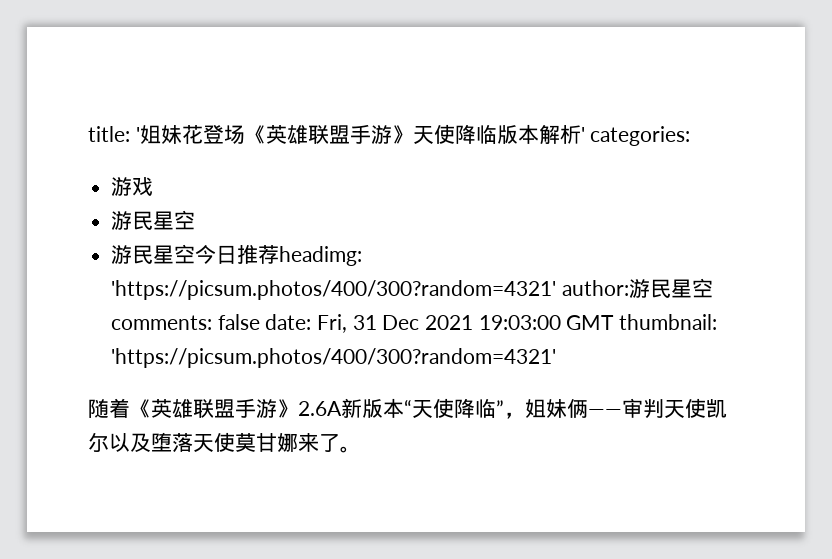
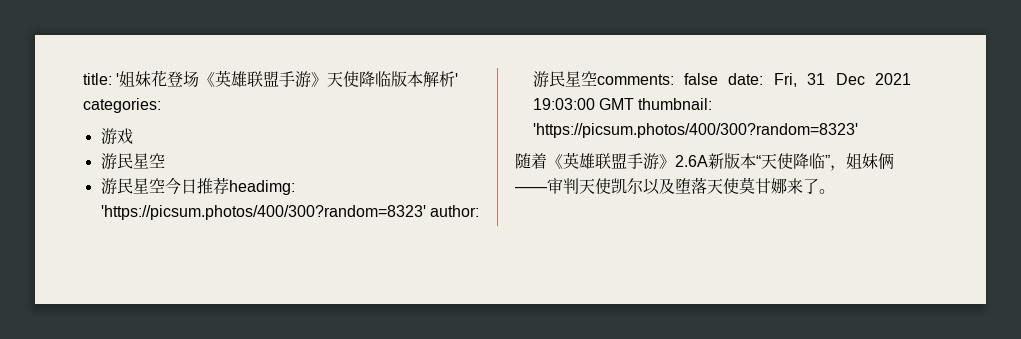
- 游民星空今日推荐headimg: 'https://picsum.photos/400/300?random=4321' author:游民星空comments: false date: Fri, 31 Dec 2021 19:03:00 GMT thumbnail: 'https://picsum.photos/400/300?random=4321'
+ 游民星空今日推荐headimg: 'https://picsum.photos/400/300?random=8323' author:游民星空comments: false date: Fri, 31 Dec 2021 19:03:00 GMT thumbnail: 'https://picsum.photos/400/300?random=8323'

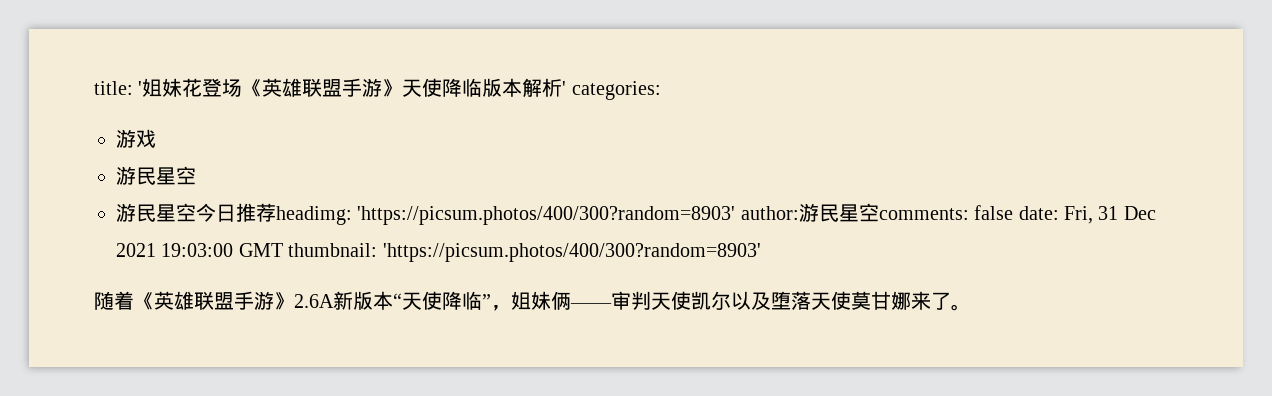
- 游民星空今日推荐headimg: 'https://picsum.photos/400/300?random=8323' author:游民星空comments: false date: Fri, 31 Dec 2021 19:03:00 GMT thumbnail: 'https://picsum.photos/400/300?random=8323'
+ 游民星空今日推荐headimg: 'https://picsum.photos/400/300?random=8903' author:游民星空comments: false date: Fri, 31 Dec 2021 19:03:00 GMT thumbnail: 'https://picsum.photos/400/300?random=8903'

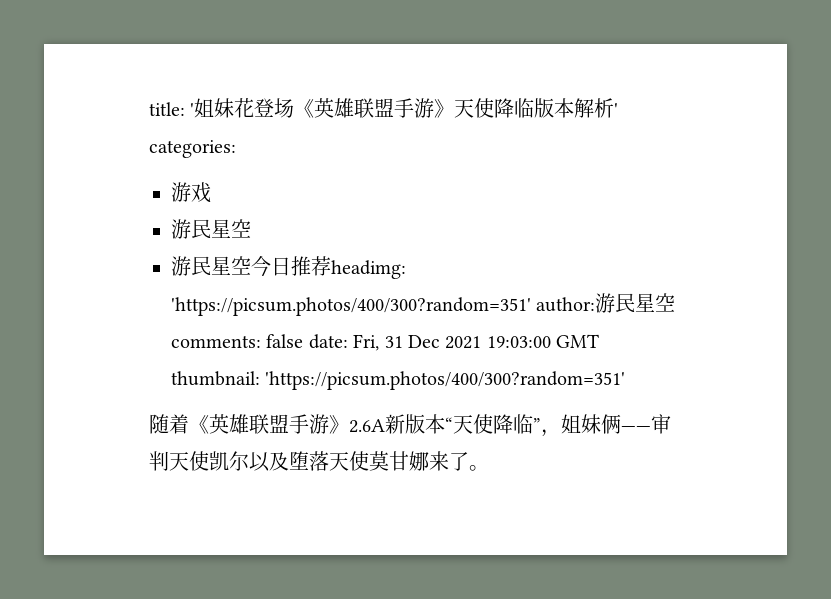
- 游民星空今日推荐headimg: 'https://picsum.photos/400/300?random=8903' author:游民星空comments: false date: Fri, 31 Dec 2021 19:03:00 GMT thumbnail: 'https://picsum.photos/400/300?random=8903'
+ 游民星空今日推荐headimg: 'https://picsum.photos/400/300?random=351' author:游民星空comments: false date: Fri, 31 Dec 2021 19:03:00 GMT thumbnail: 'https://picsum.photos/400/300?random=351'

